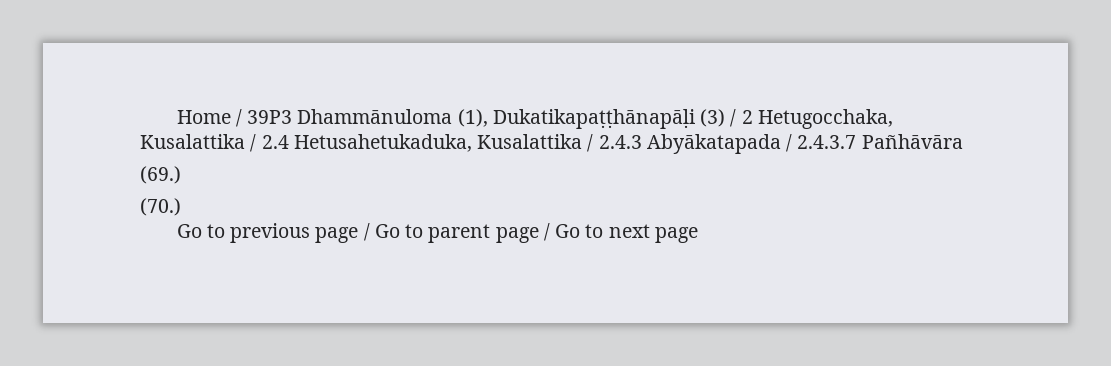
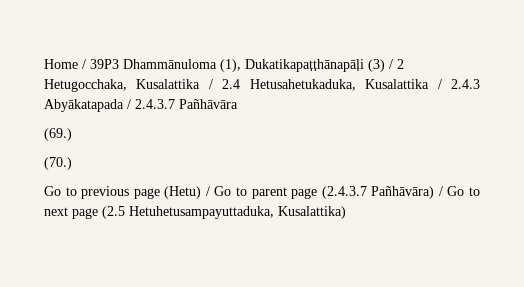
- Go to previous page / Go to parent page / Go to next page
+ Go to previous page (Hetu) / Go to parent page (2.4.3.7 Pañhāvāra) / Go to next page (2.5 Hetuhetusampayuttaduka, Kusalattika)

